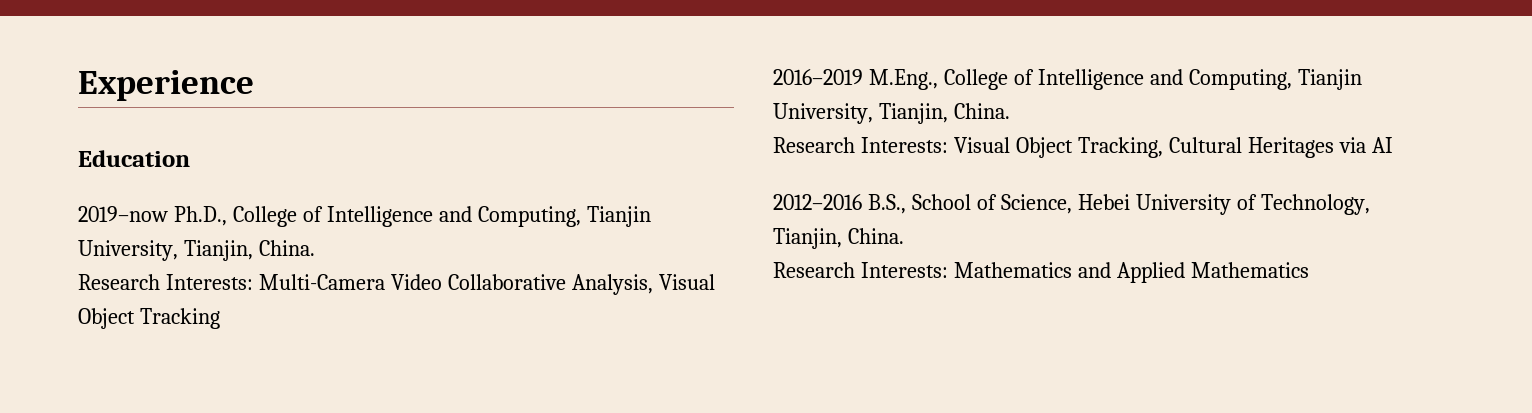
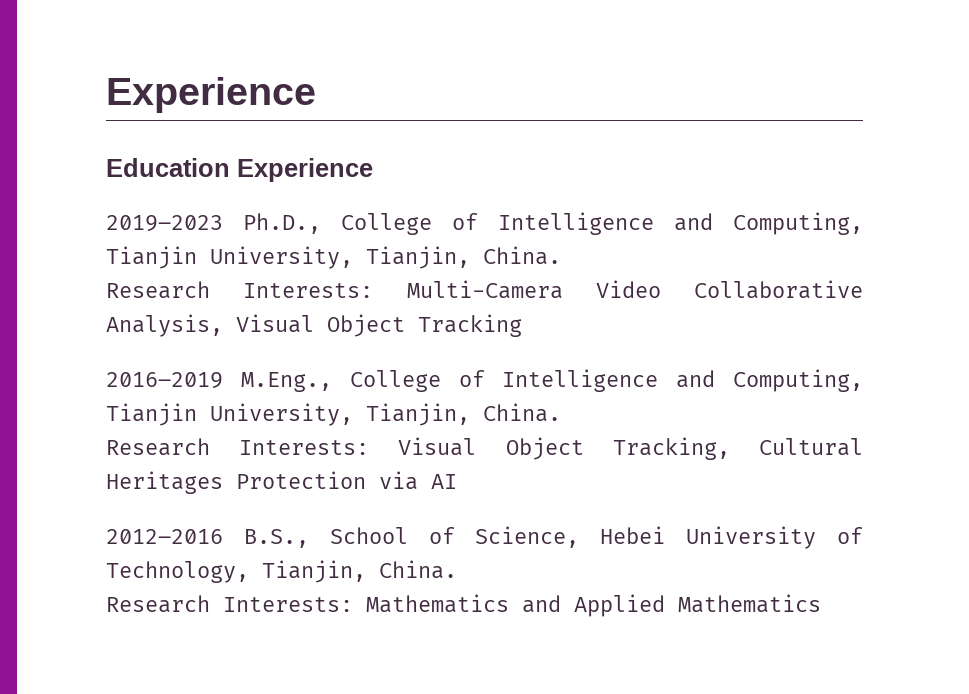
- Education
- 2019–now Ph.D., College of Intelligence and Computing, Tianjin University, Tianjin, China.
+ Education Experience
+ 2019–2023 Ph.D., College of Intelligence and Computing, Tianjin University, Tianjin, China.
- Research Interests: Visual Object Tracking, Cultural Heritages via AI
+ Research Interests: Visual Object Tracking, Cultural Heritages Protection via AI

